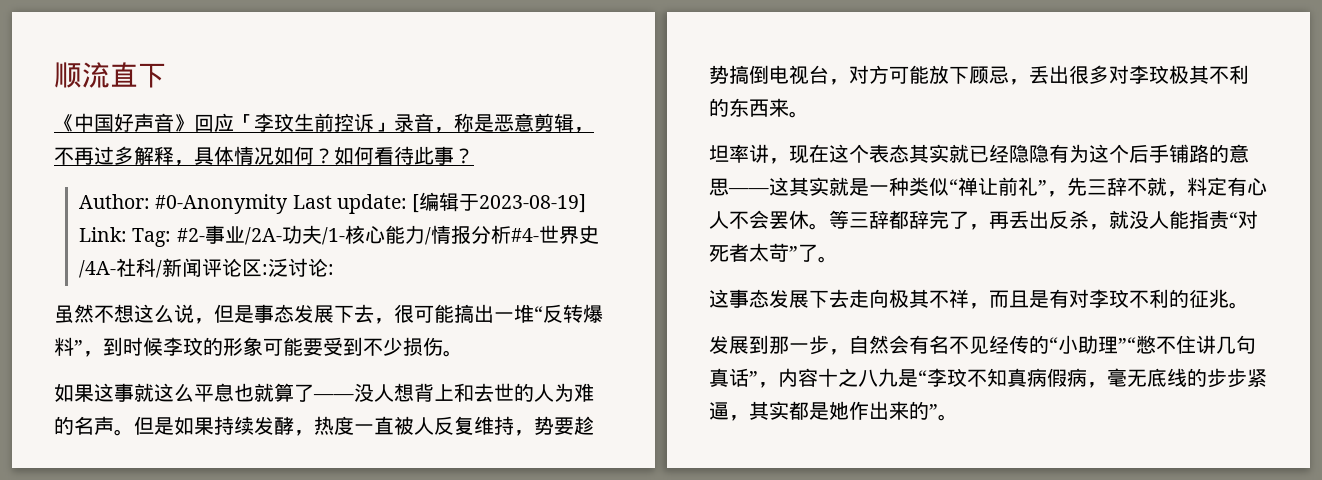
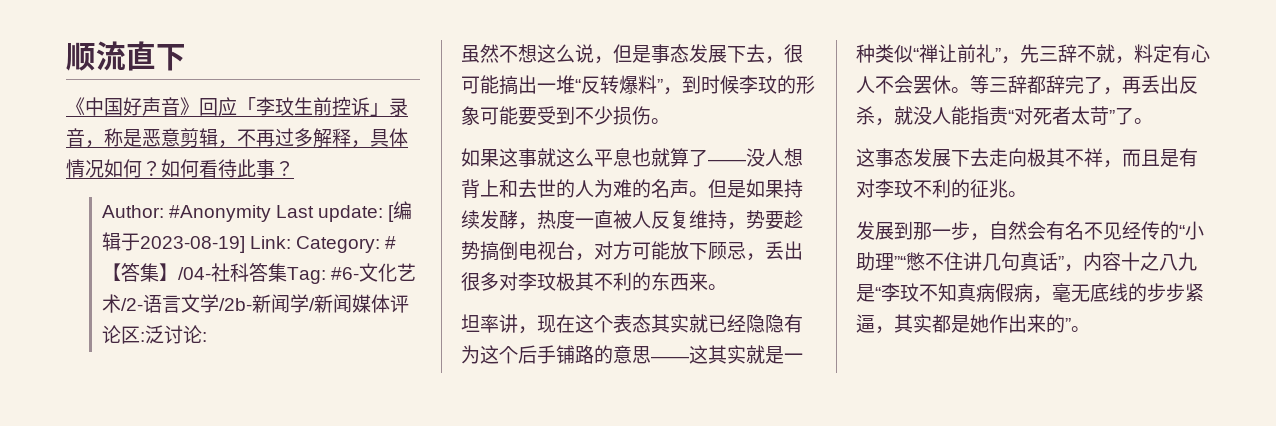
- Author: #0-Anonymity Last update: [编辑于2023-08-19] Link: Tag: #2-事业/2A-功夫/1-核心能力/情报分析#4-世界史/4A-社科/新闻评论区:泛讨论:
+ Author: #Anonymity Last update: [编辑于2023-08-19] Link: Category: #【答集】/04-社科答集Tag: #6-文化艺术/2-语言文学/2b-新闻学/新闻媒体评论区:泛讨论:

